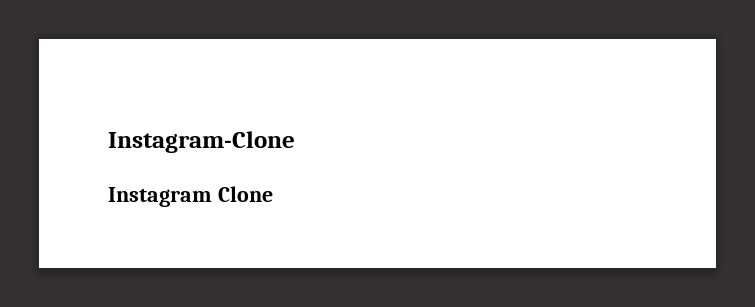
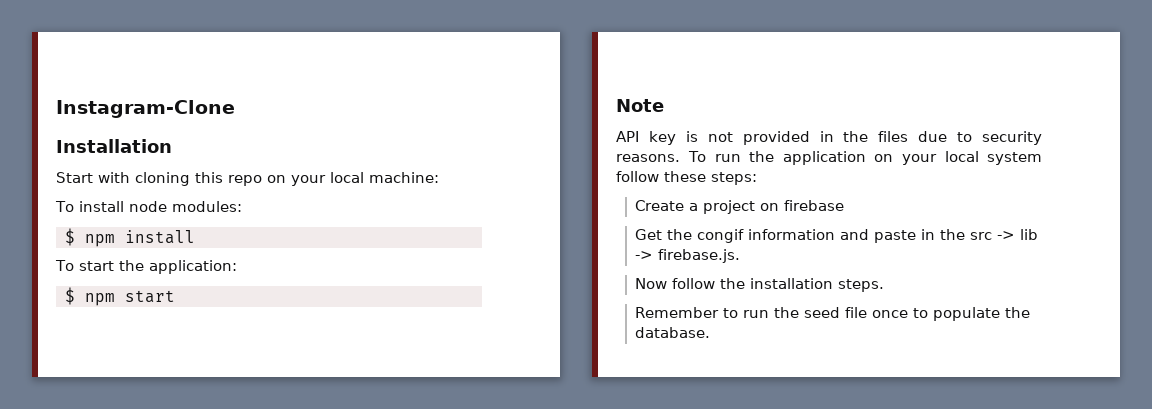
- Instagram Clone
+ Installation
+ Start with cloning this repo on your local machine:
+ To install node modules:
+ $ npm install
+ To start the application:
+ $ npm start
+ Note
+ API key is not provided in the files due to security reasons. To run the application on your local system follow these steps:
+ Create a project on firebase
+ Get the congif information and paste in the src -> lib -> firebase.js.
+ Now follow the installation steps.
+ Remember to run the seed file once to populate the database.

